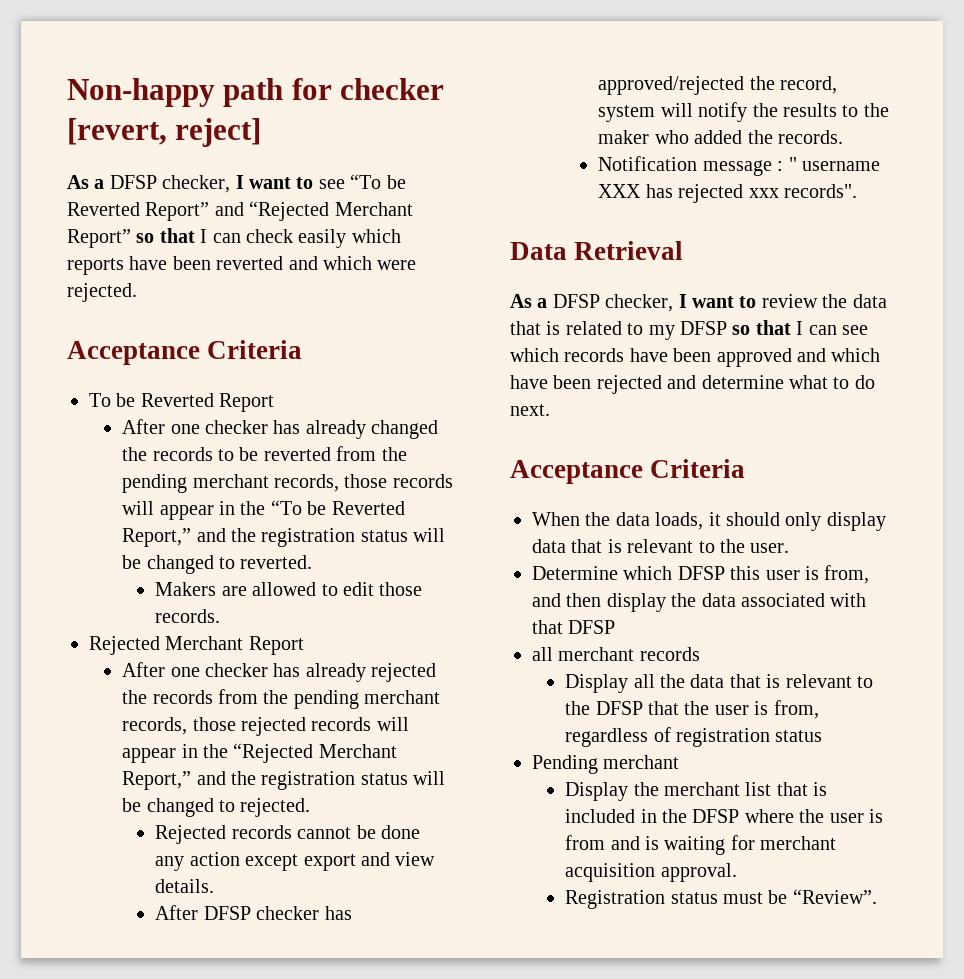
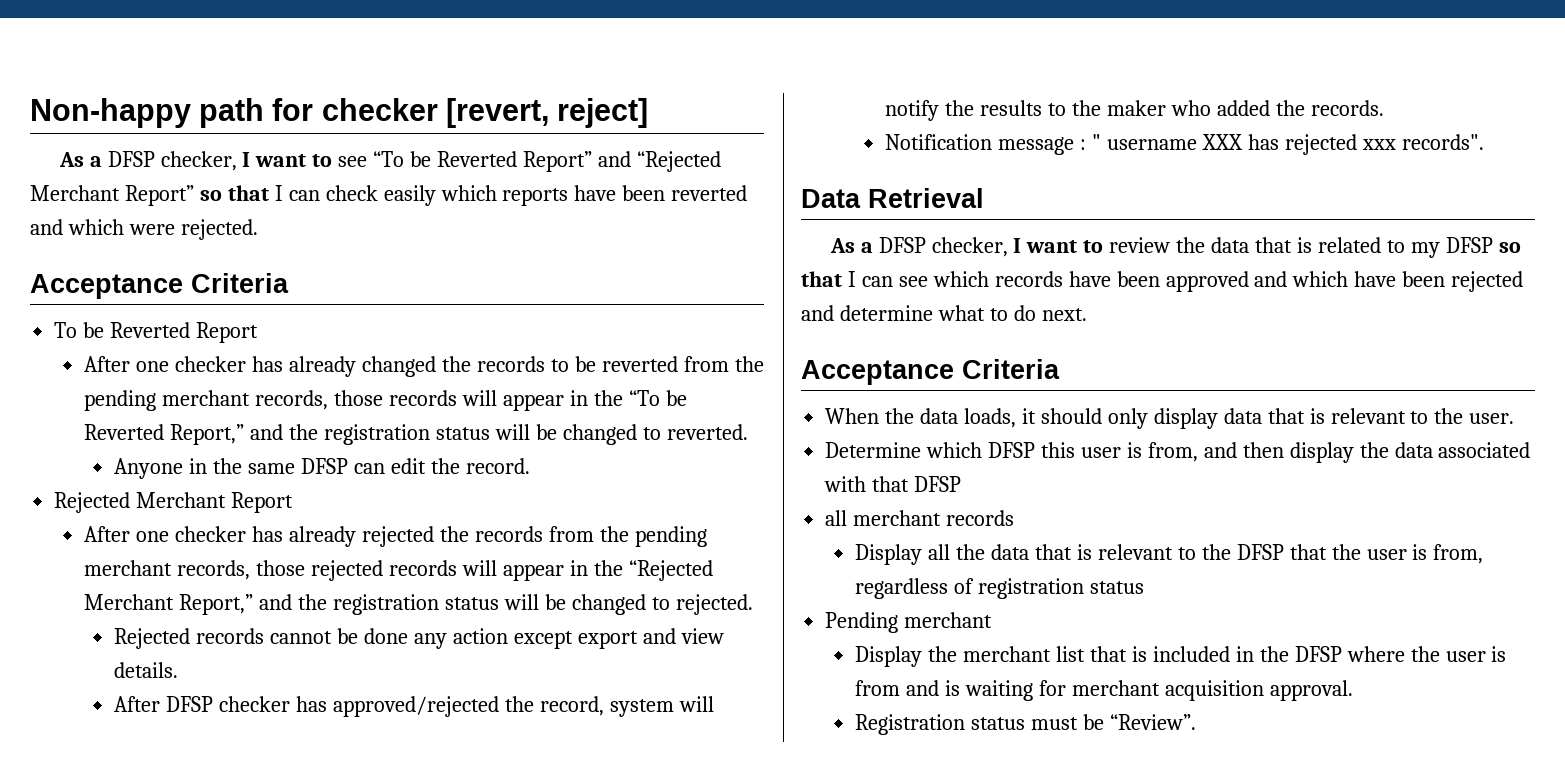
- Makers are allowed to edit those records.
+ Anyone in the same DFSP can edit the record.

